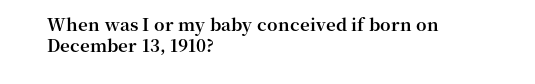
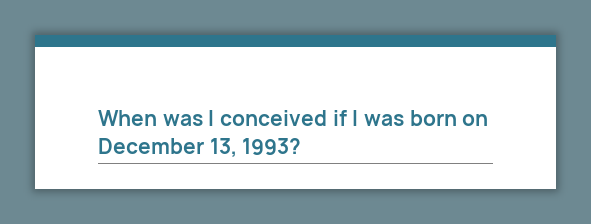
- When was I or my baby conceived if born on December 13, 1910?
+ When was I conceived if I was born on December 13, 1993?

